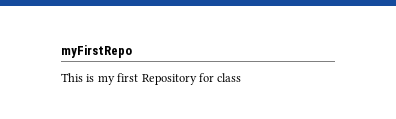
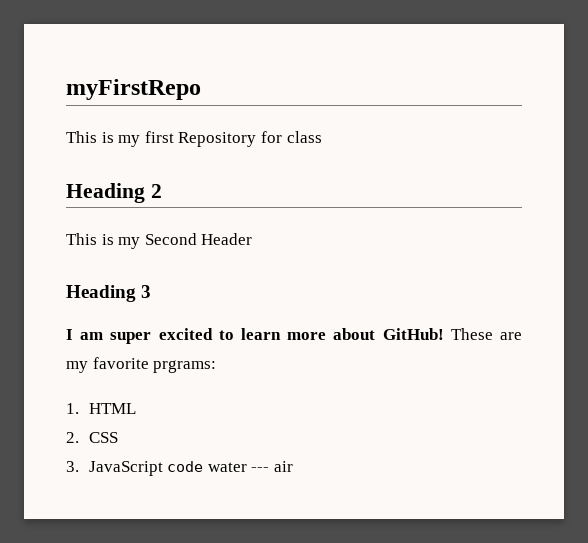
+ Heading 2
+ This is my Second Header
+ Heading 3
+ I am super excited to learn more about GitHub! These are my favorite prgrams:
+ 1. HTML
+ 2. CSS
+ 3. JavaScript code water --- air

